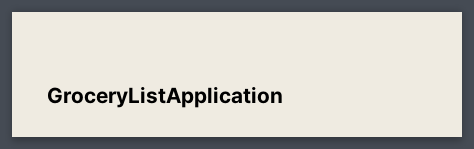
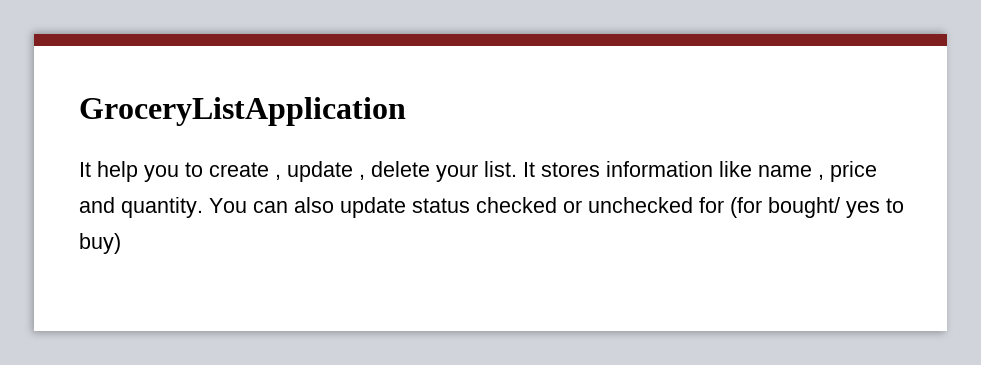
+ It help you to create , update , delete your list. It stores information like name , price and quantity. You can also update status checked or unchecked for (for bought/ yes to buy)

